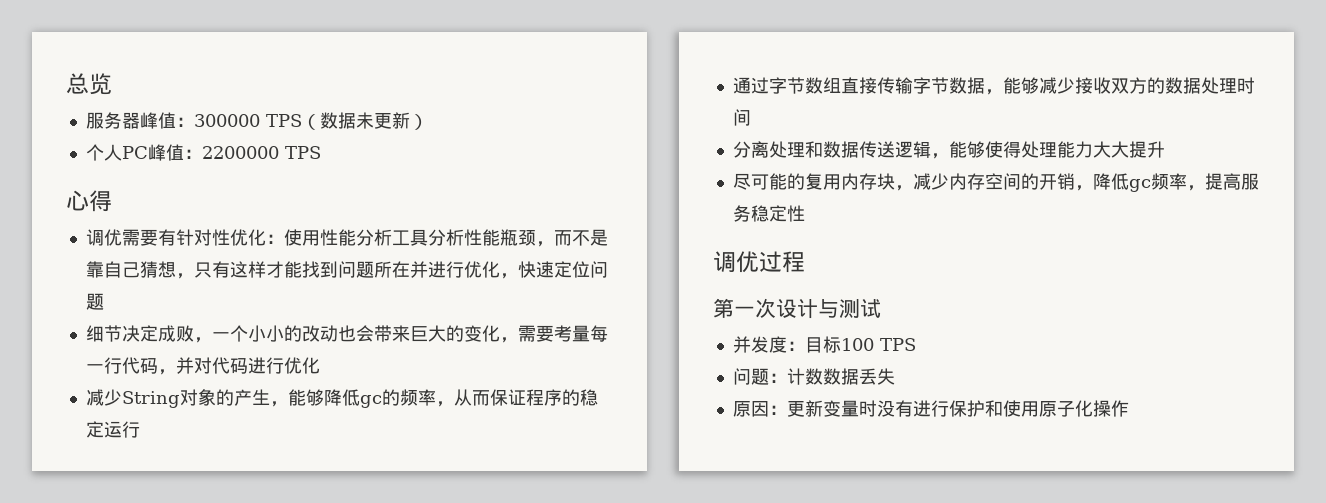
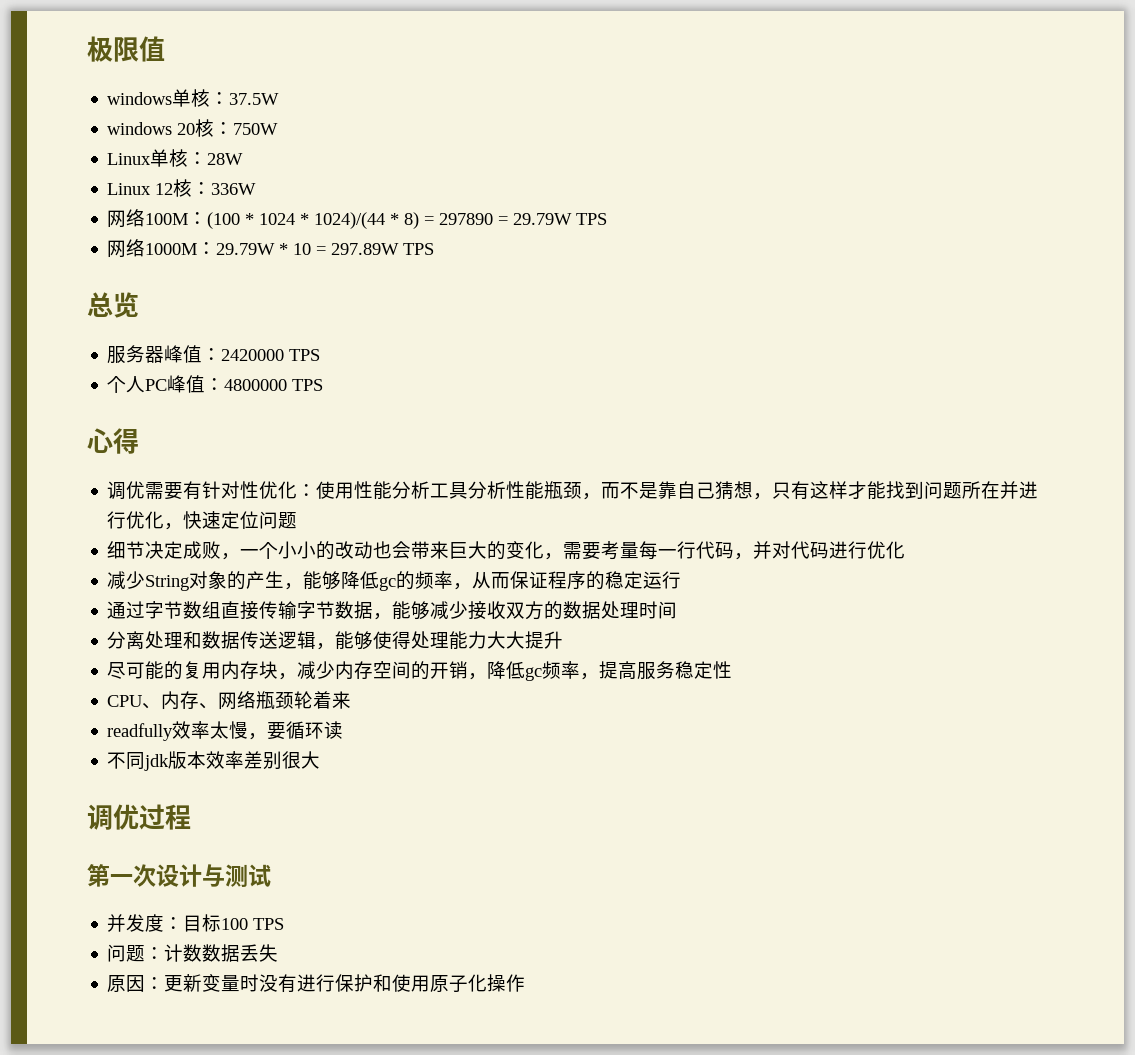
+ 极限值
+ windows单核：37.5W
+ windows 20核：750W
+ Linux单核：28W
+ Linux 12核：336W
+ 网络100M：(100 * 1024 * 1024)/(44 * 8) = 297890 = 29.79W TPS
+ 网络1000M：29.79W * 10 = 297.89W TPS
- 服务器峰值：300000 TPS（数据未更新）
+ 服务器峰值：2420000 TPS
- 个人PC峰值：2200000 TPS
+ 个人PC峰值：4800000 TPS
+ CPU、内存、网络瓶颈轮着来
+ readfully效率太慢，要循环读
+ 不同jdk版本效率差别很大

